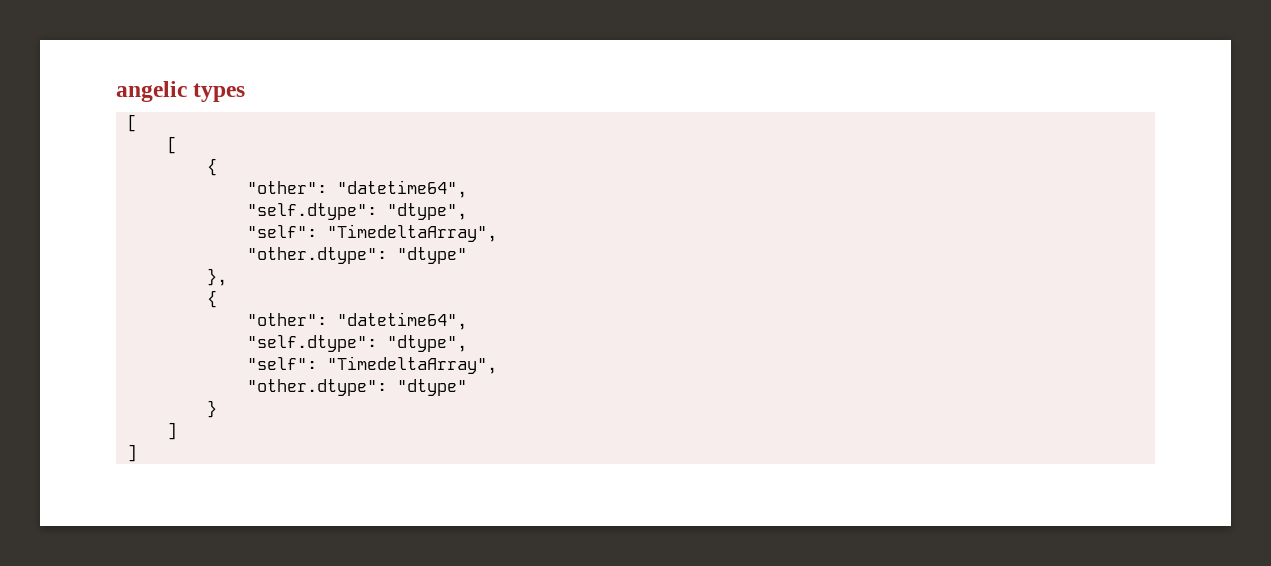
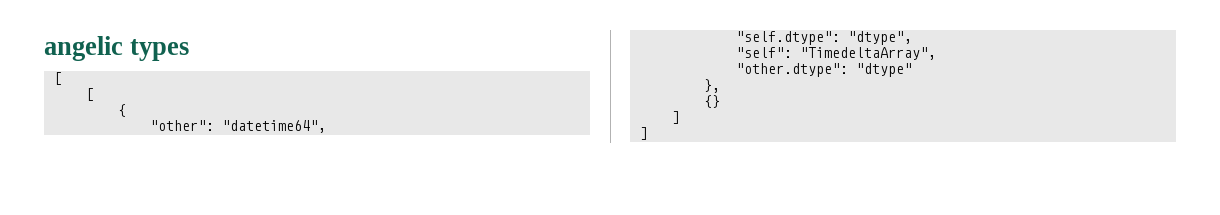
  },
- {
- "other": "datetime64",
- "self.dtype": "dtype",
- "self": "TimedeltaArray",
- "other.dtype": "dtype"
- }
+ {}

